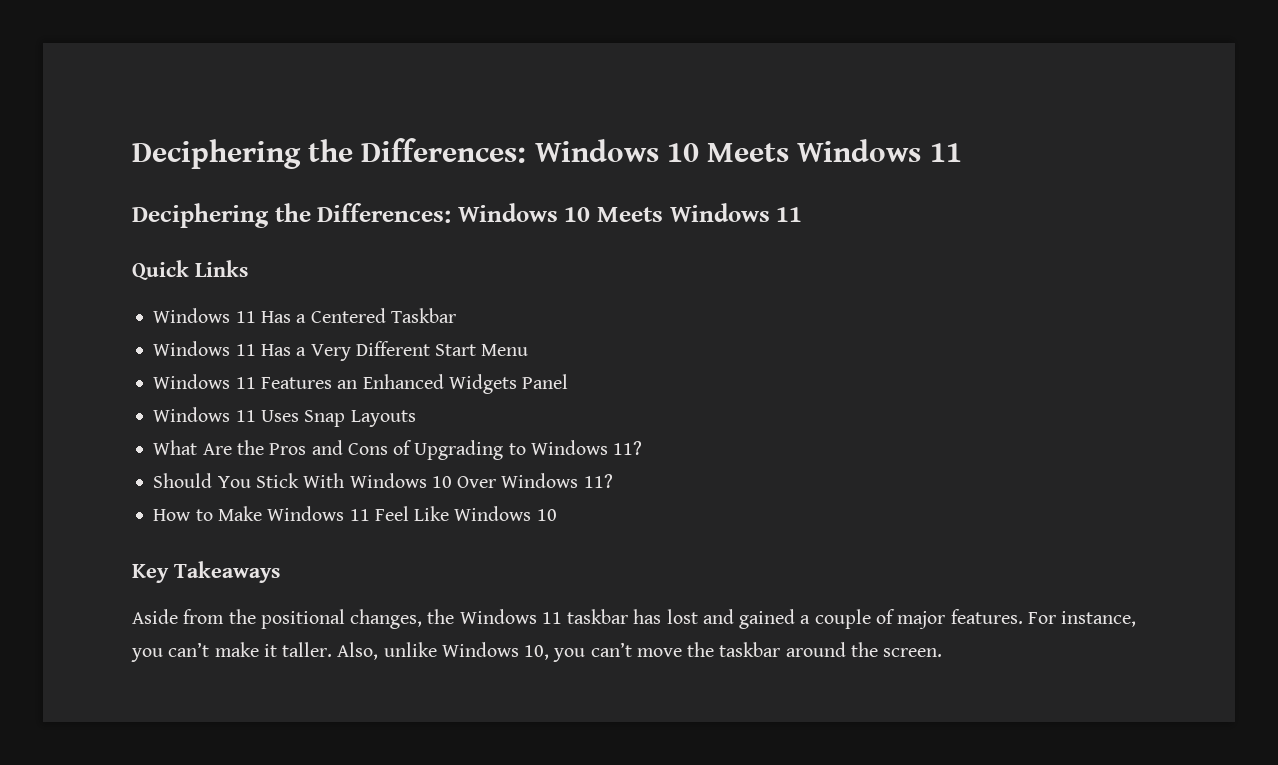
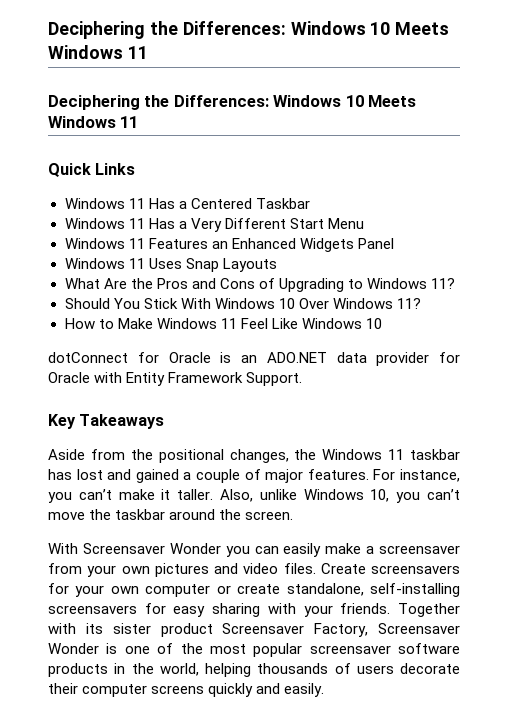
+ dotConnect for Oracle is an ADO.NET data provider for Oracle with Entity Framework Support.
+ With Screensaver Wonder you can easily make a screensaver from your own pictures and video files. Create screensavers for your own computer or create standalone, self-installing screensavers for easy sharing with your friends. Together with its sister product Screensaver Factory, Screensaver Wonder is one of the most popular screensaver software products in the world, helping thousands of users decorate their computer screens quickly and easily.

